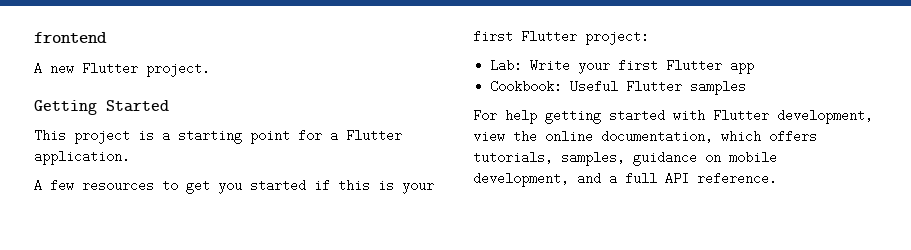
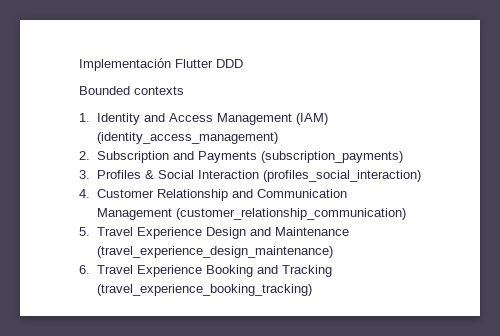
- frontend
- A new Flutter project.
- Getting Started
- This project is a starting point for a Flutter application.
- A few resources to get you started if this is your first Flutter project:
- Lab: Write your first Flutter app
- Cookbook: Useful Flutter samples
- For help getting started with Flutter development, view the online documentation, which offers tutorials, samples, guidance on mobile development, and a full API reference.
+ Implementación Flutter DDD
+ Bounded contexts
+ 1. Identity and Access Management (IAM) (identity_access_management)
+ 2. Subscription and Payments (subscription_payments)
+ 3. Profiles & Social Interaction (profiles_social_interaction)
+ 4. Customer Relationship and Communication Management (customer_relationship_communication)
+ 5. Travel Experience Design and Maintenance (travel_experience_design_maintenance)
+ 6. Travel Experience Booking and Tracking (travel_experience_booking_tracking)

